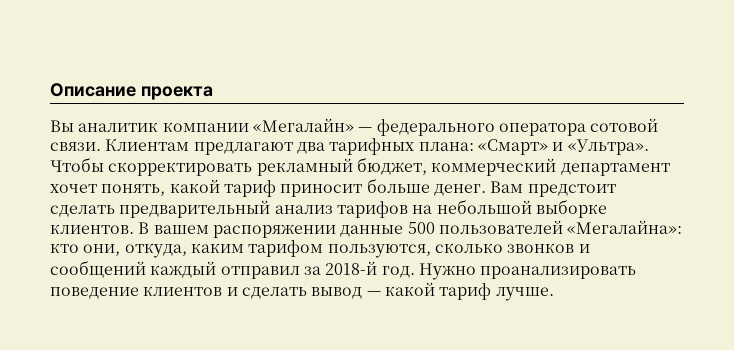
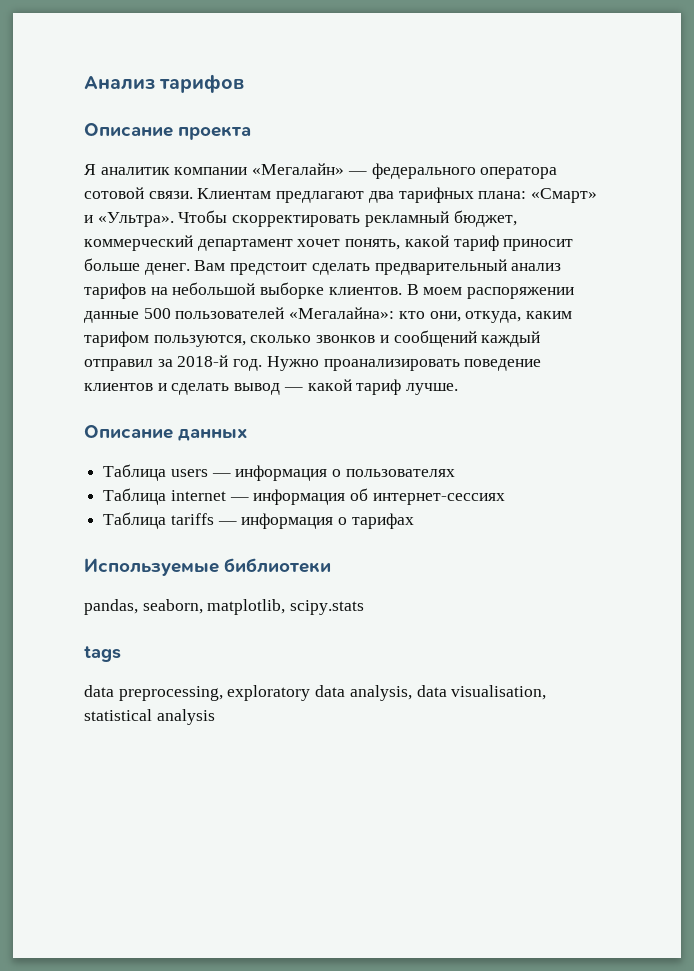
+ Анализ тарифов
- Вы аналитик компании «Мегалайн» — федерального оператора сотовой связи.
+ Я аналитик компании «Мегалайн» — федерального оператора сотовой связи.
- В вашем распоряжении данные 500 пользователей «Мегалайна»: кто они, откуда, каким тарифом пользуются, сколько звонков и сообщений каждый отправил за 2018-й год.
+ В моем распоряжении данные 500 пользователей «Мегалайна»: кто они, откуда, каким тарифом пользуются, сколько звонков и сообщений каждый отправил за 2018-й год.
+ Описание данных
+ Таблица users — информация о пользователях
+ Таблица internet — информация об интернет-сессиях
+ Таблица tariffs — информация о тарифах
+ Используемые библиотеки
+ pandas, seaborn, matplotlib, scipy.stats
+ tags
+ data preprocessing, exploratory data analysis, data visualisation, statistical analysis

